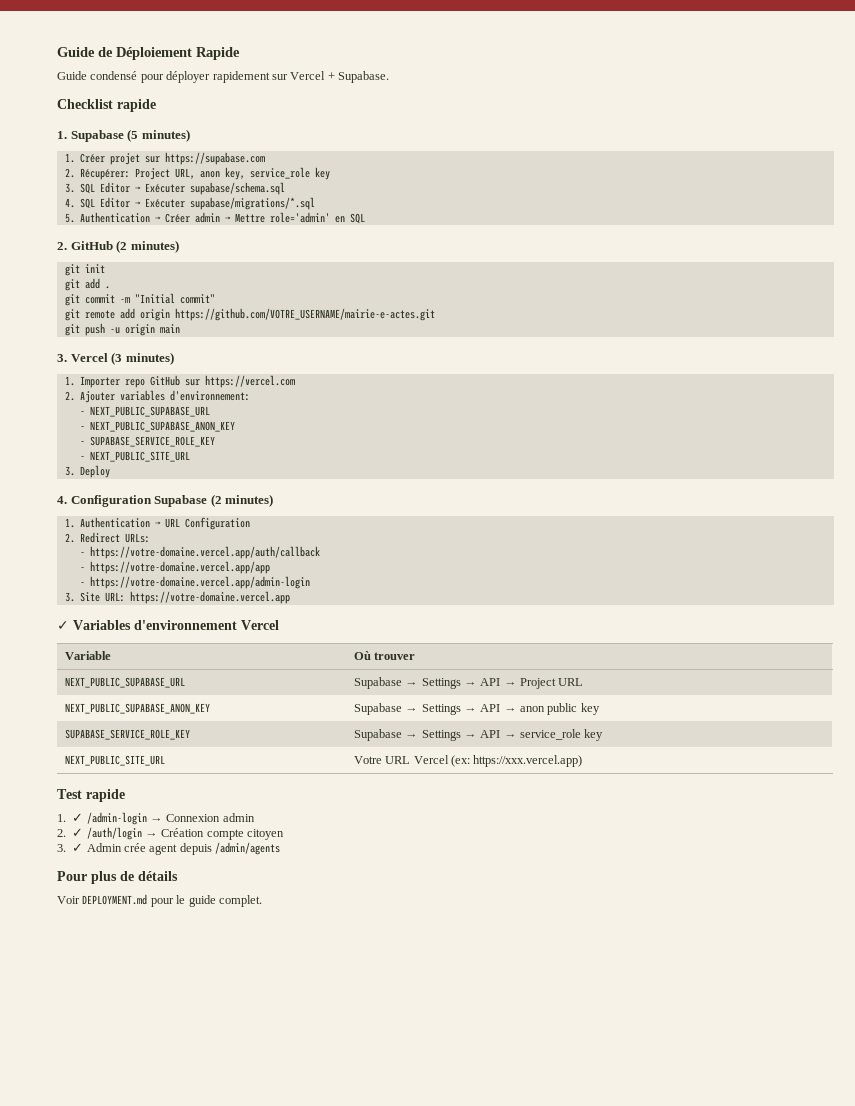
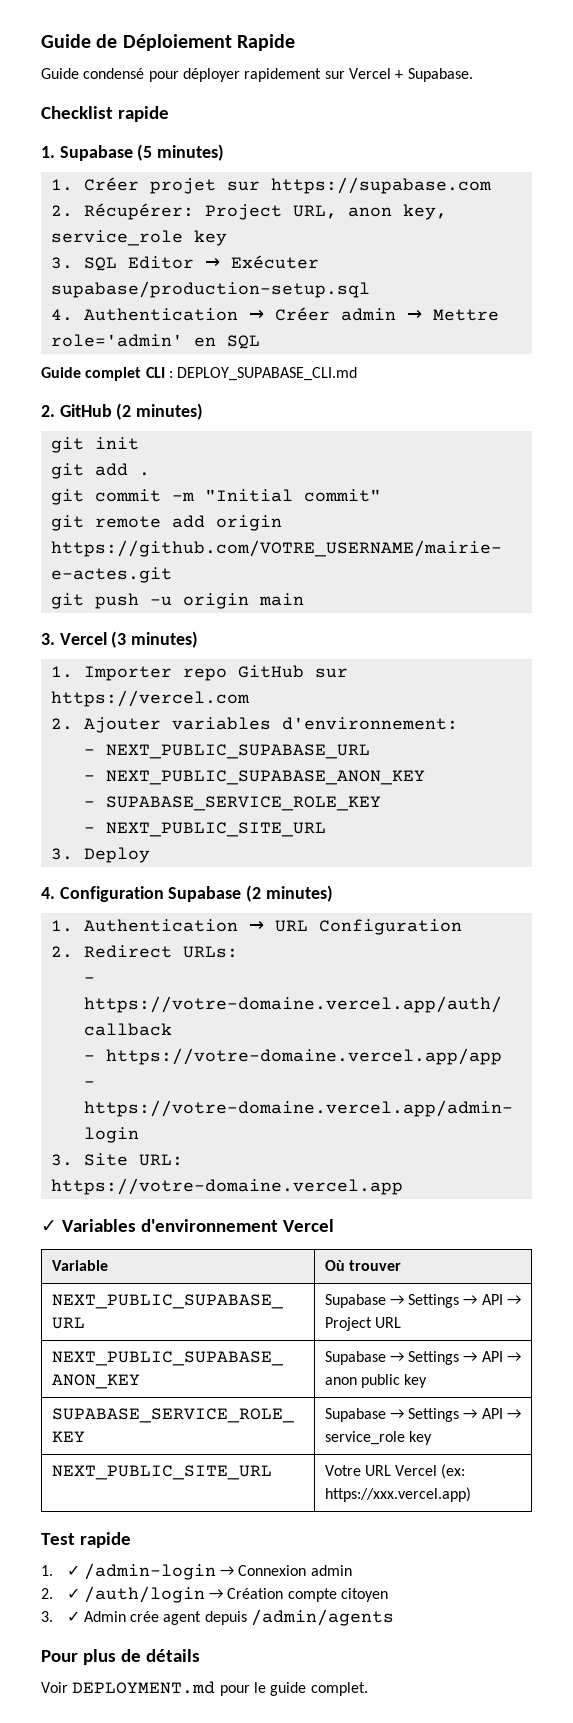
- 3. SQL Editor → Exécuter supabase/schema.sql
- 4. SQL Editor → Exécuter supabase/migrations/*.sql
- 5. Authentication → Créer admin → Mettre role='admin' en SQL
+ 3. SQL Editor → Exécuter supabase/production-setup.sql
+ 4. Authentication → Créer admin → Mettre role='admin' en SQL
+ Guide complet CLI : DEPLOY_SUPABASE_CLI.md

